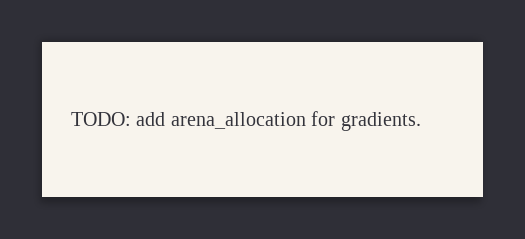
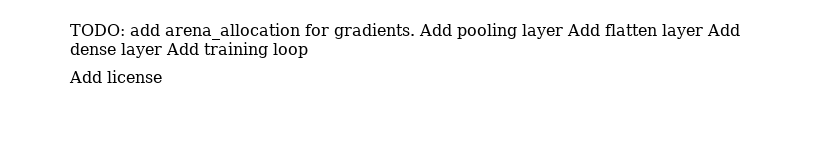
+ Add pooling layer Add flatten layer Add dense layer Add training loop
+ Add license

